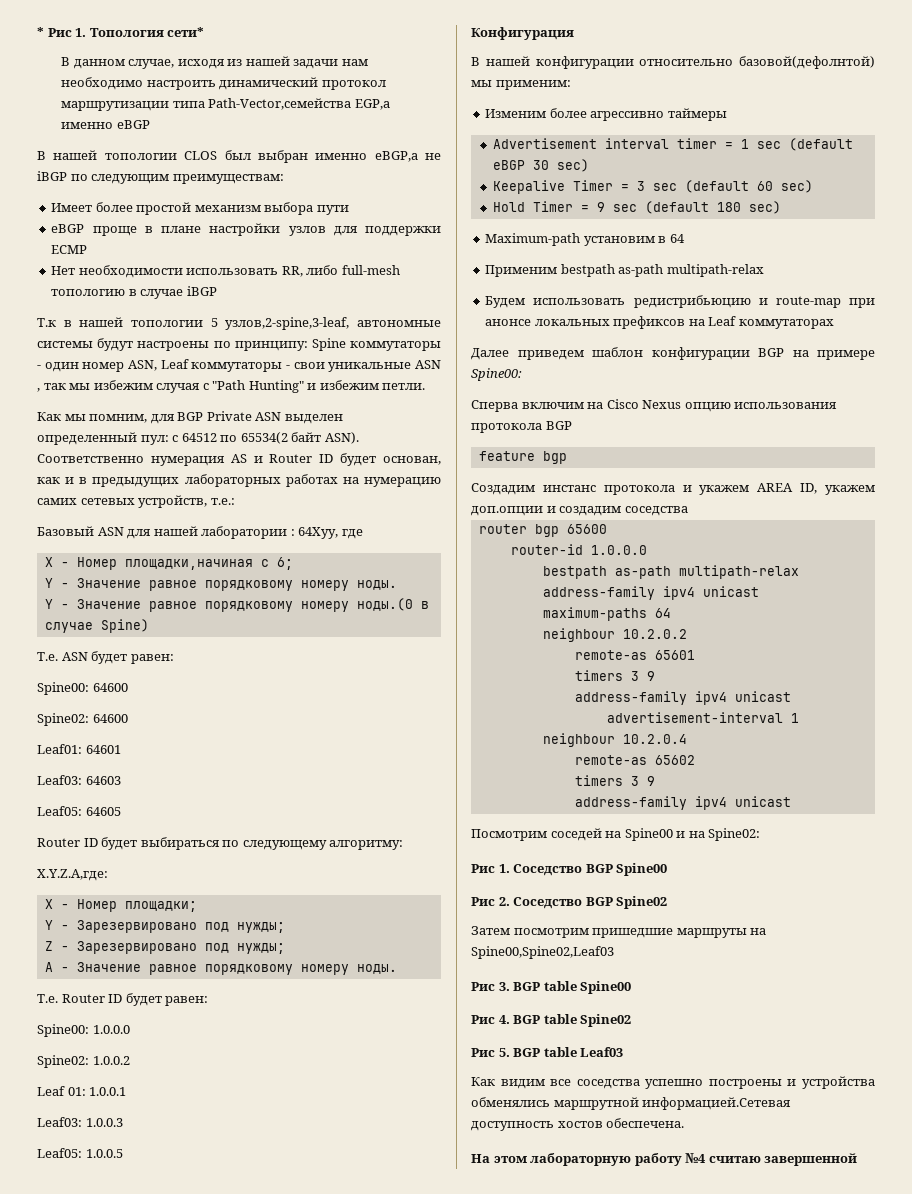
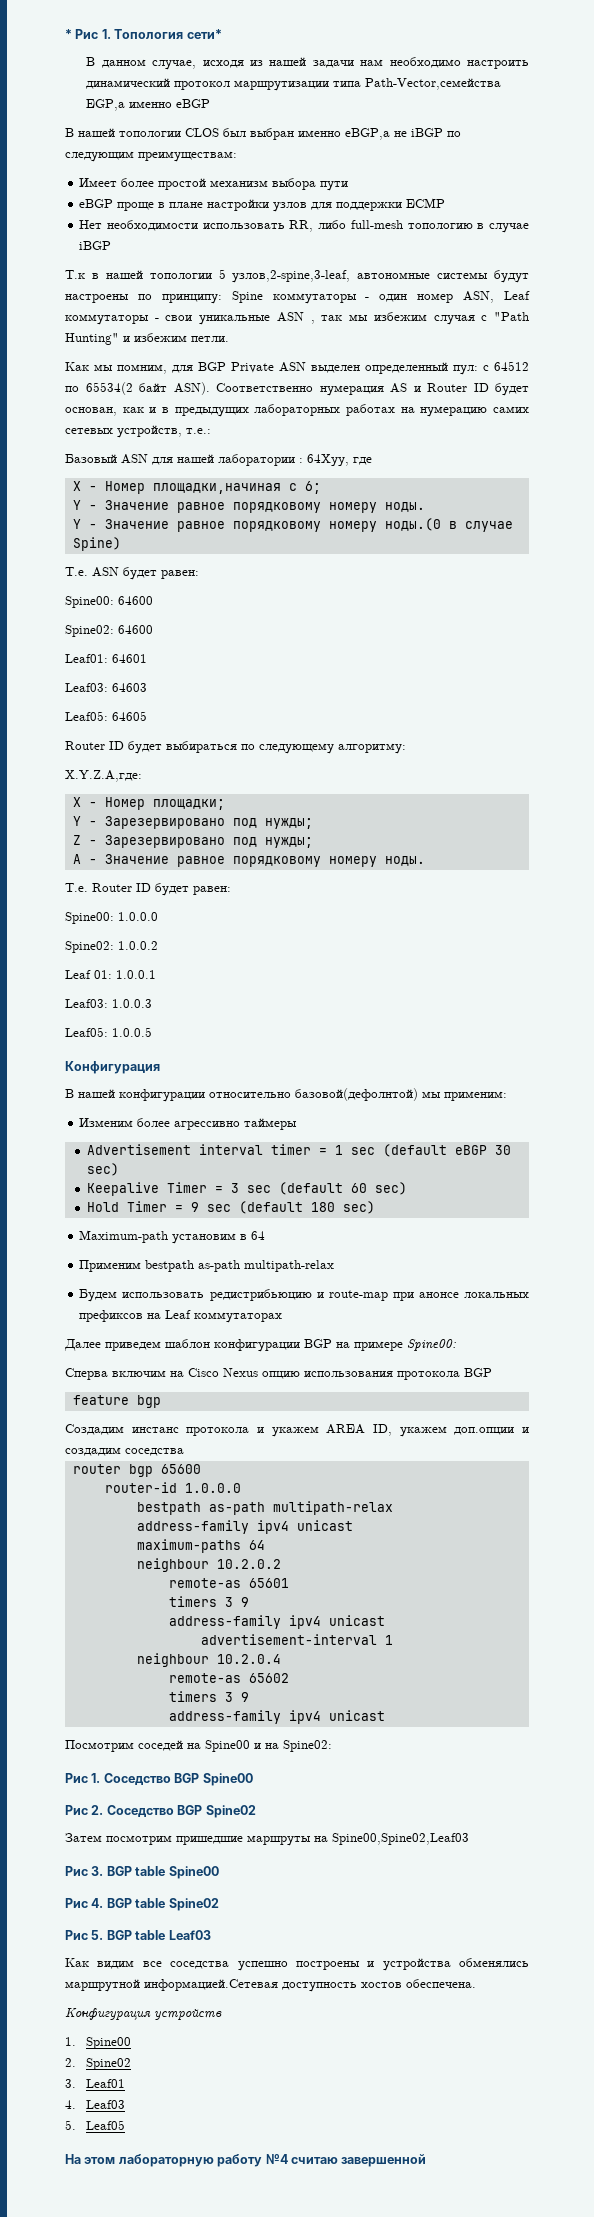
+ Конфигурация устройств
+ 1. Spine00
+ 2. Spine02
+ 3. Leaf01
+ 4. Leaf03
+ 5. Leaf05

